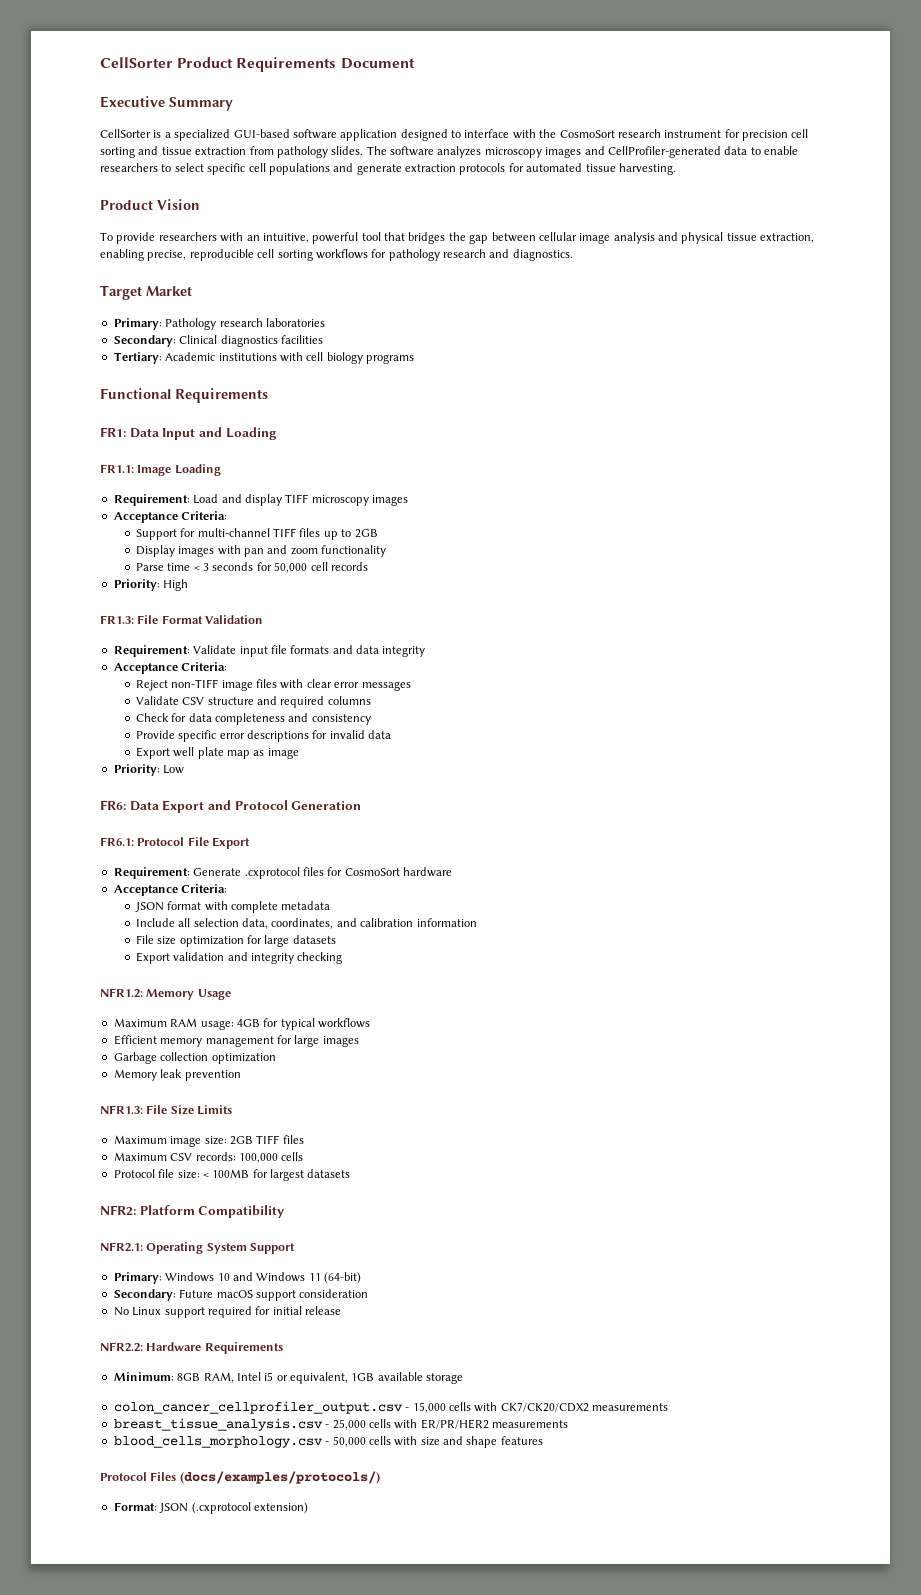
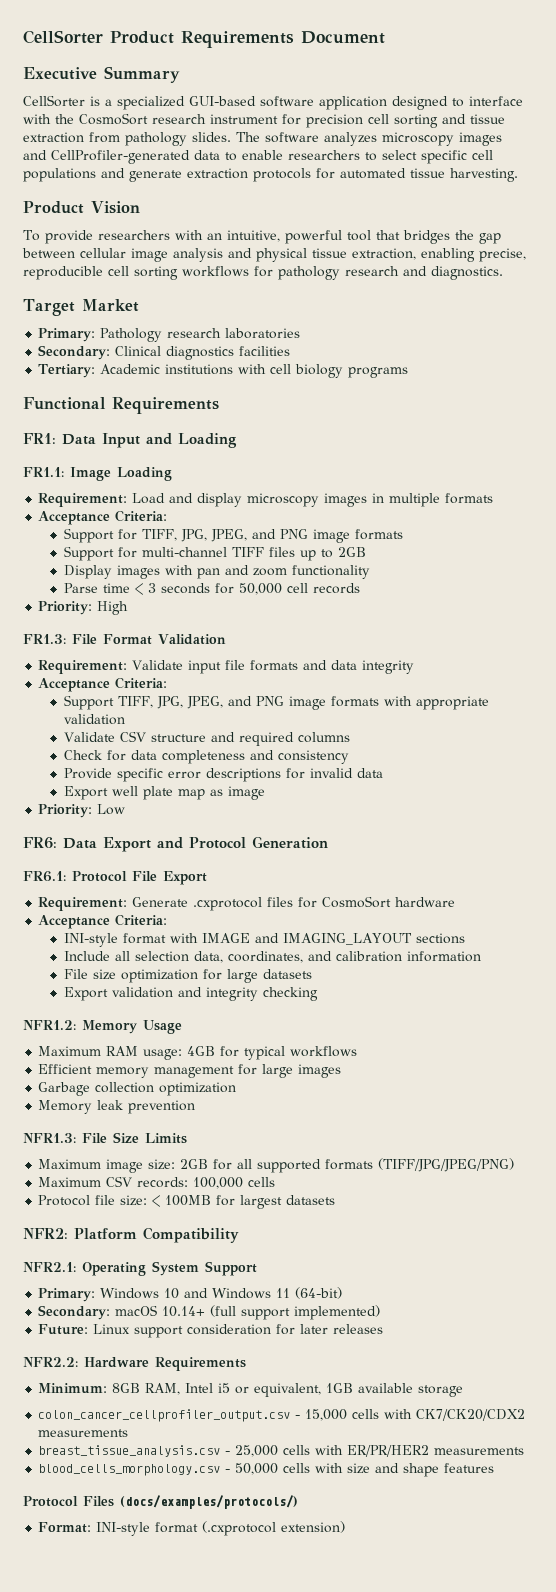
- Requirement: Load and display TIFF microscopy images
+ Requirement: Load and display microscopy images in multiple formats
  Acceptance Criteria:
+ Support for TIFF, JPG, JPEG, and PNG image formats
- Reject non-TIFF image files with clear error messages
+ Support TIFF, JPG, JPEG, and PNG image formats with appropriate validation
- JSON format with complete metadata
+ INI-style format with IMAGE and IMAGING_LAYOUT sections
- Maximum image size: 2GB TIFF files
+ Maximum image size: 2GB for all supported formats (TIFF/JPG/JPEG/PNG)
- Secondary: Future macOS support consideration
- No Linux support required for initial release
+ Secondary: macOS 10.14+ (full support implemented)
+ Future: Linux support consideration for later releases
- Format: JSON (.cxprotocol extension)
+ Format: INI-style format (.cxprotocol extension)

